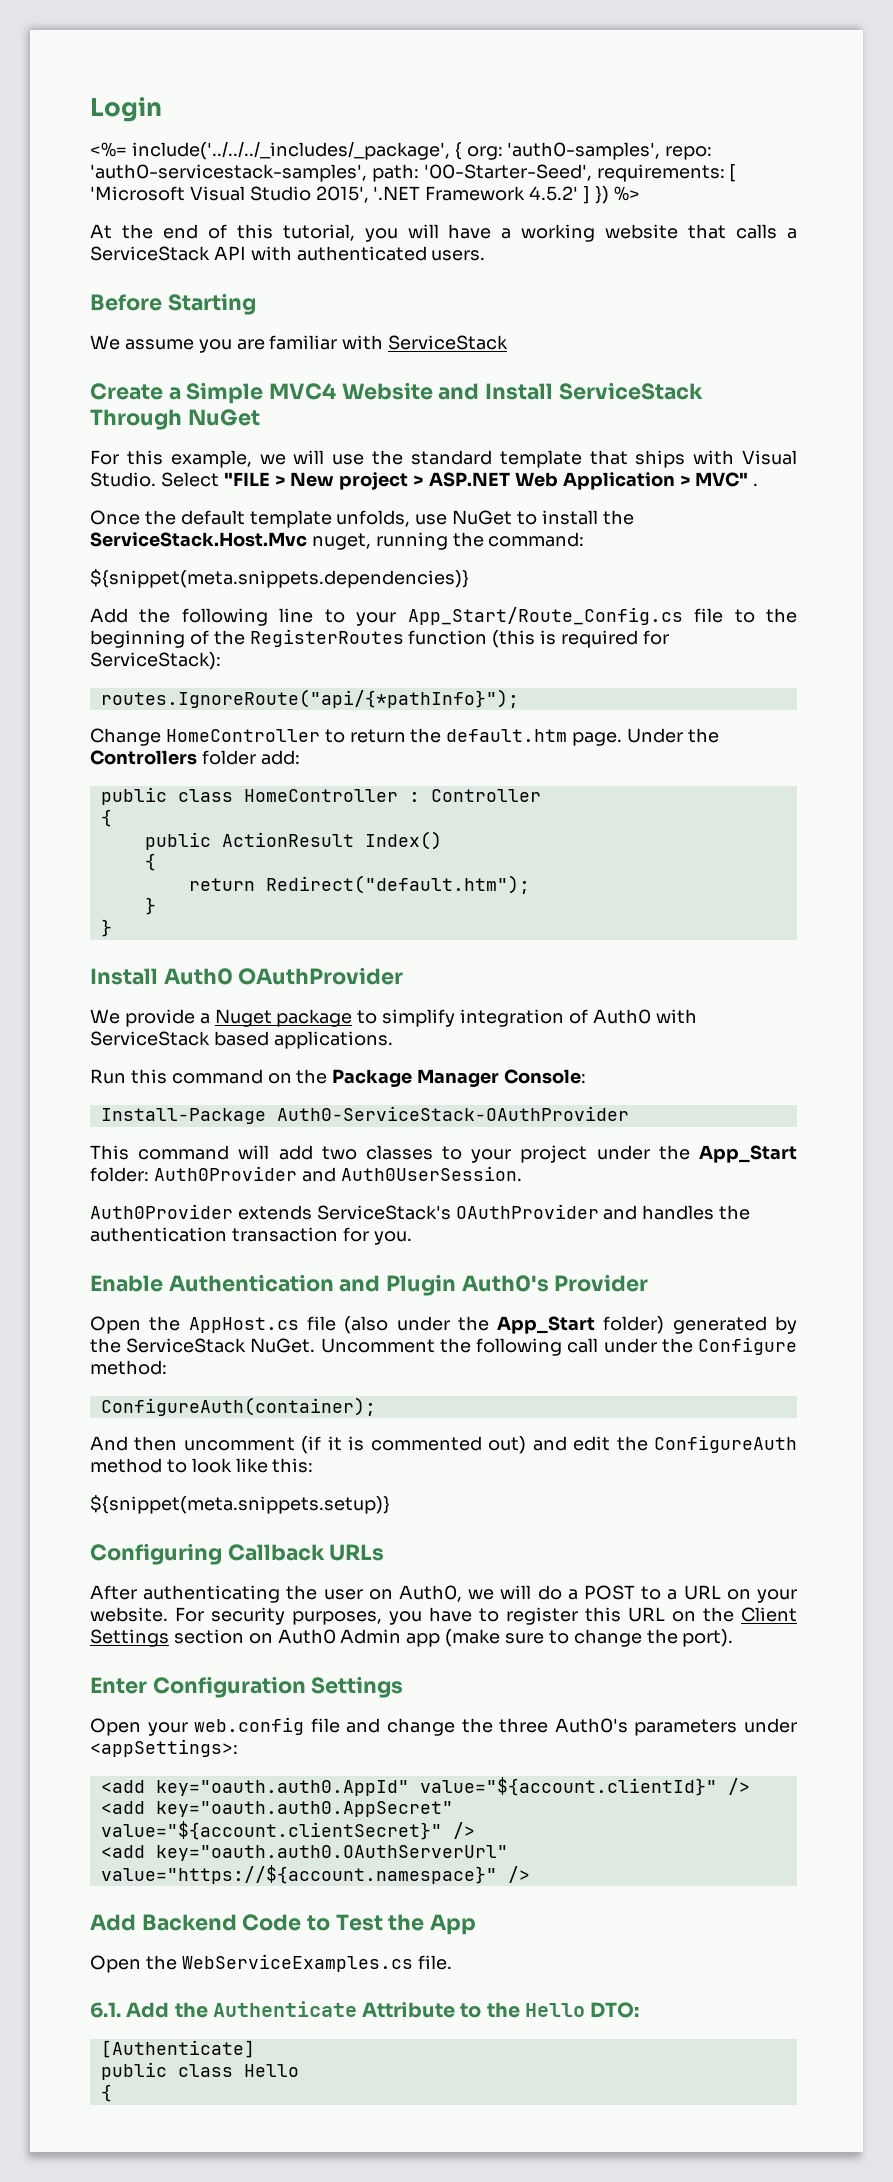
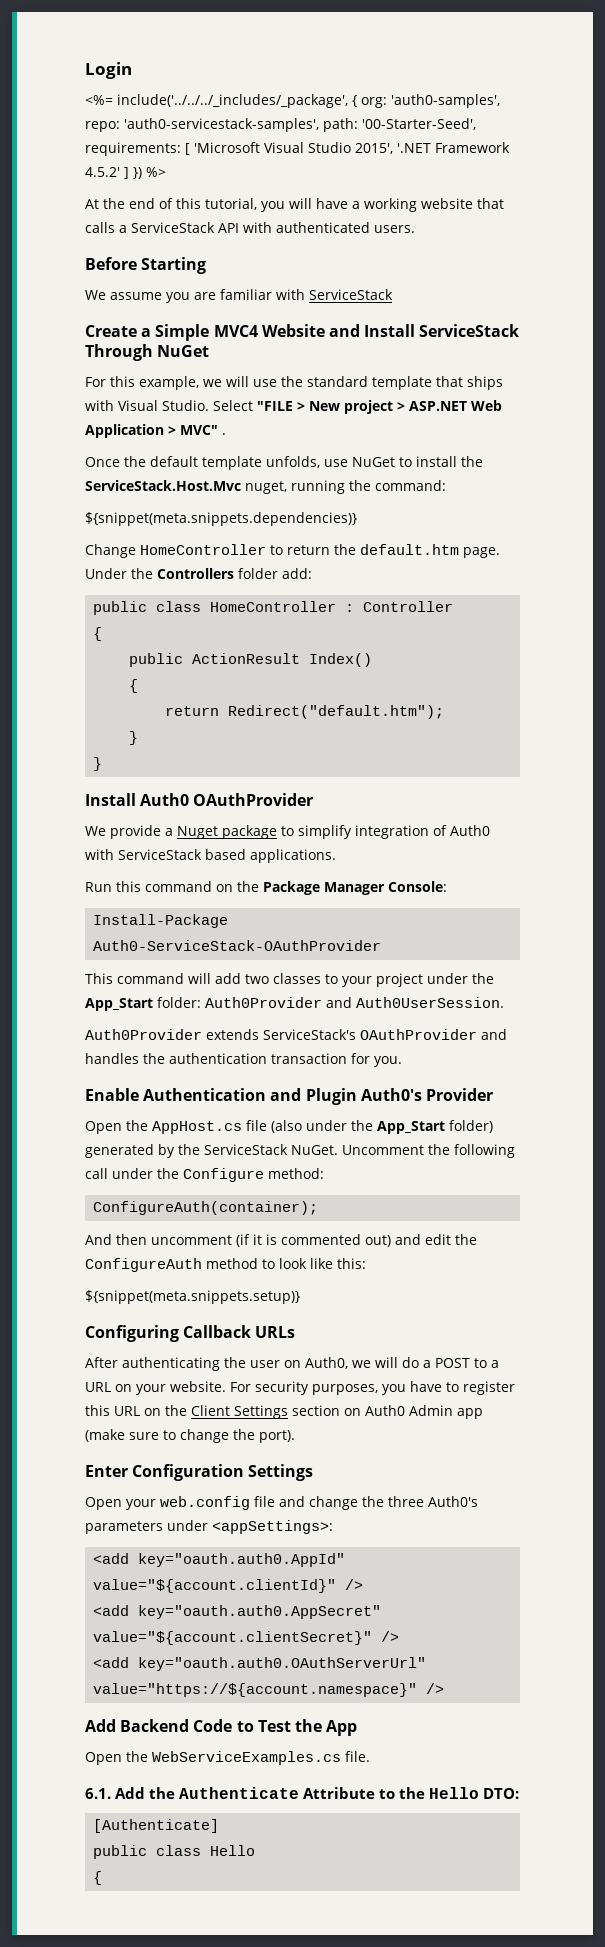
- Add the following line to your App_Start/Route_Config.cs file to the beginning of the RegisterRoutes function (this is required for ServiceStack):
- routes.IgnoreRoute("api/{*pathInfo}");

